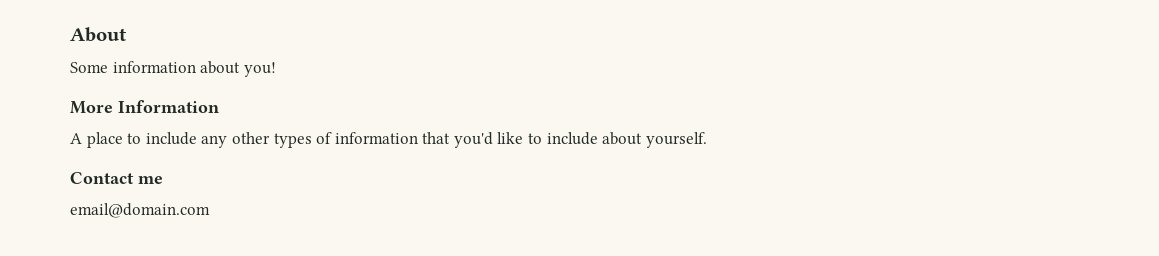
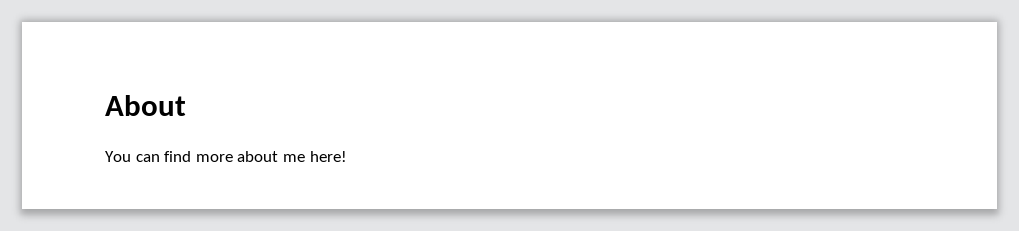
- Some information about you!
- More Information
- A place to include any other types of information that you'd like to include about yourself.
- Contact me
- email@domain.com
+ You can find more about me here!

